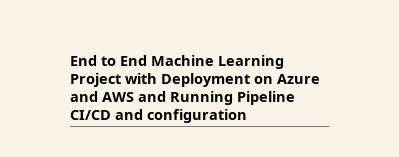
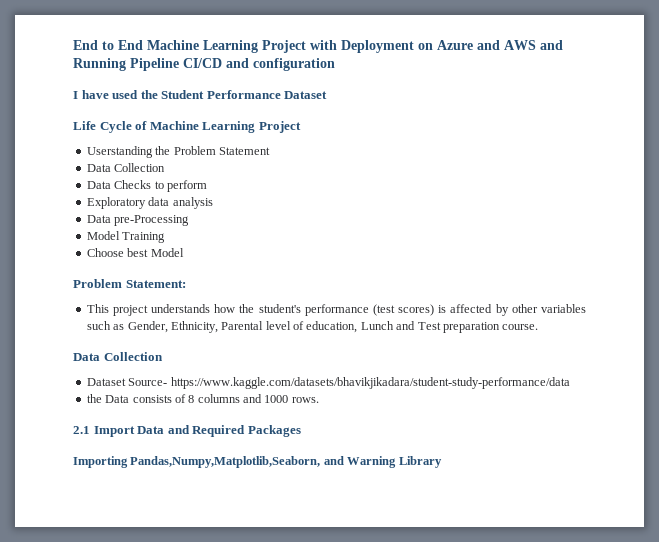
+ I have used the Student Performance Dataset
+ Life Cycle of Machine Learning Project
+ Userstanding the Problem Statement
+ Data Collection
+ Data Checks to perform
+ Exploratory data analysis
+ Data pre-Processing
+ Model Training
+ Choose best Model
+ Problem Statement:
+ This project understands how the student's performance (test scores) is affected by other variables such as Gender, Ethnicity, Parental level of education, Lunch and Test preparation course.
+ Data Collection
+ Dataset Source- https://www.kaggle.com/datasets/bhavikjikadara/student-study-performance/data
+ the Data consists of 8 columns and 1000 rows.
+ 2.1 Import Data and Required Packages
+ Importing Pandas,Numpy,Matplotlib,Seaborn, and Warning Library

